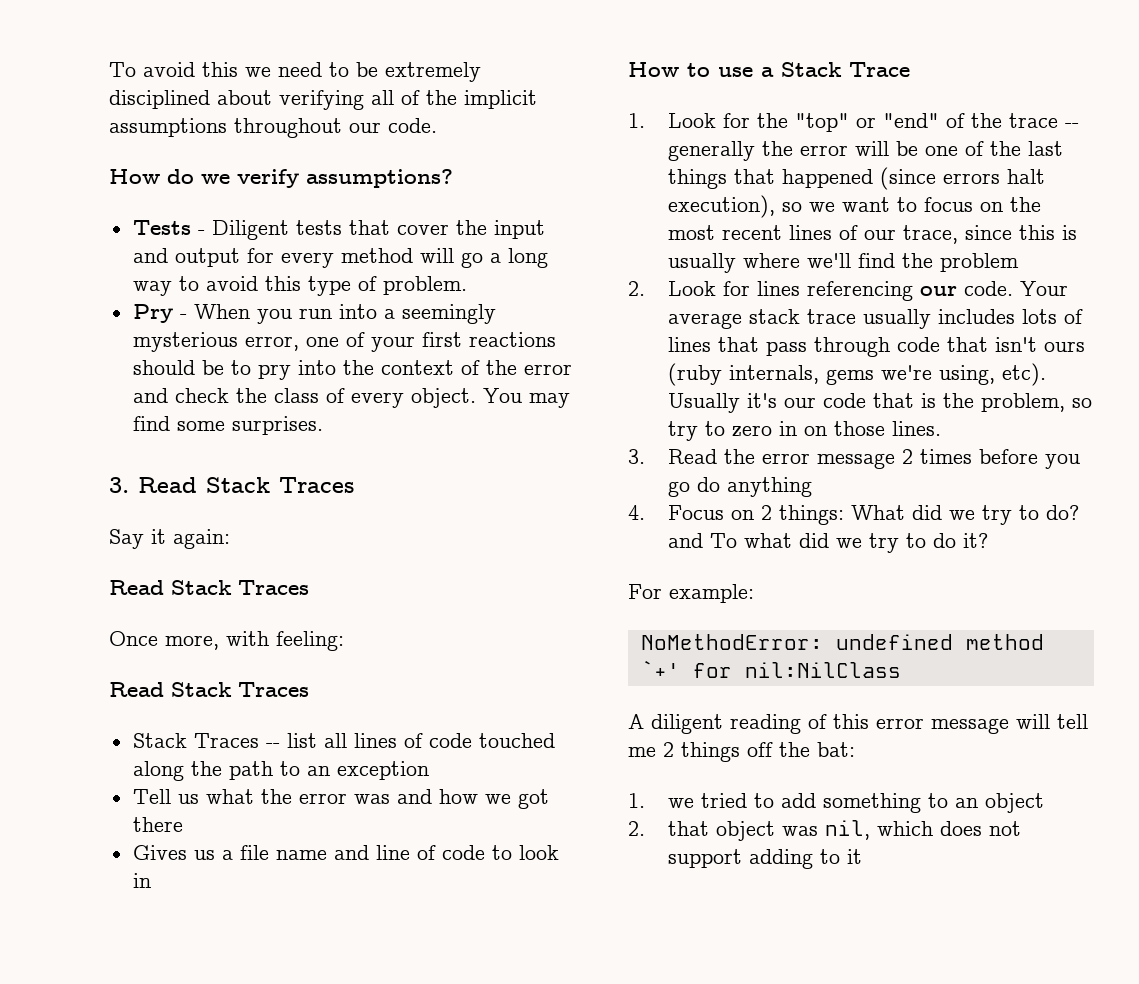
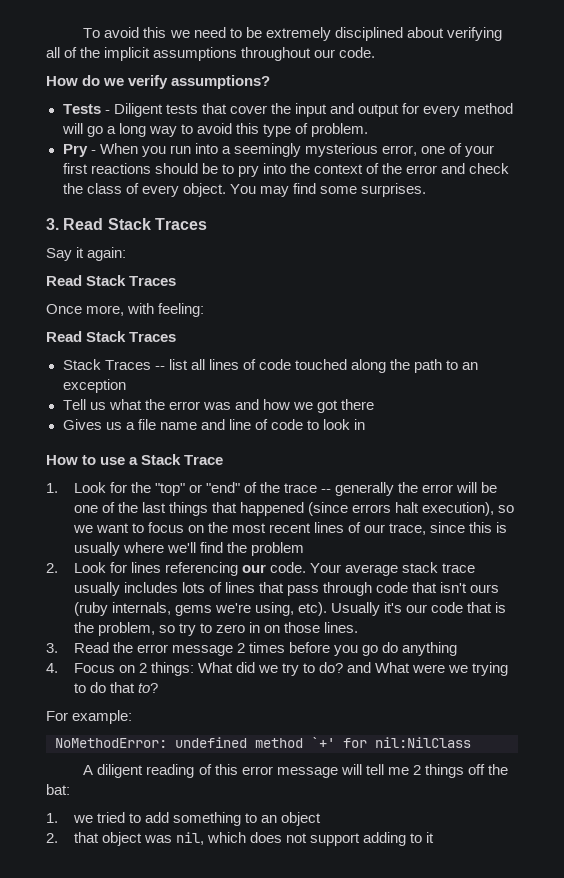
- 4. Focus on 2 things: What did we try to do? and To what did we try to do it?
+ 4. Focus on 2 things: What did we try to do? and What were we trying to do that to?

